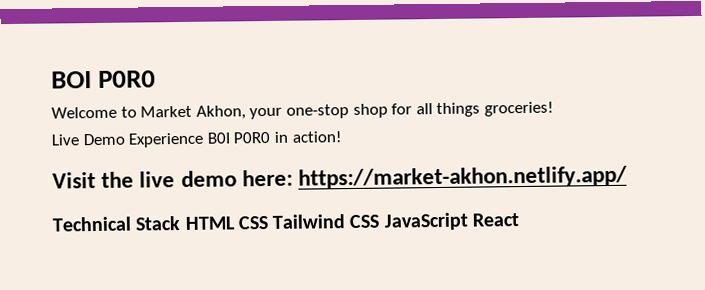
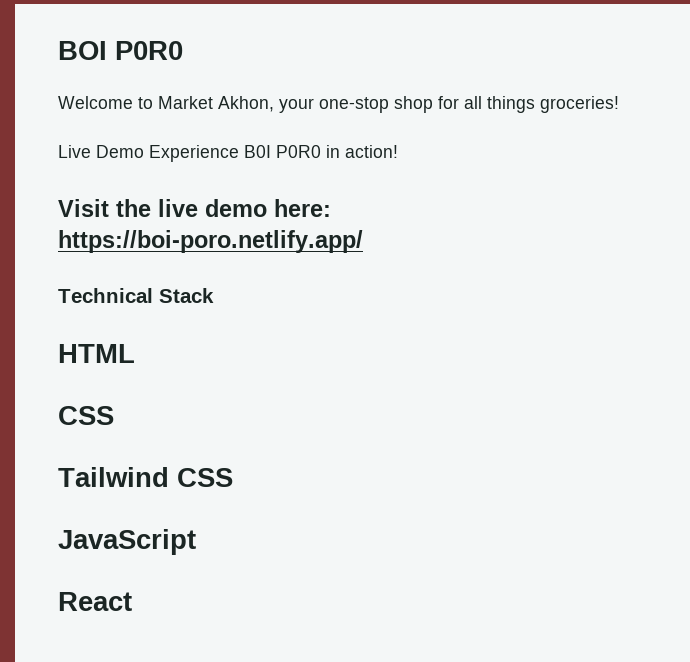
- Visit the live demo here: https://market-akhon.netlify.app/
+ Visit the live demo here: https://boi-poro.netlify.app/
- Technical Stack HTML CSS Tailwind CSS JavaScript React
+ Technical Stack
+ HTML
+ CSS
+ Tailwind CSS
+ JavaScript
+ React

